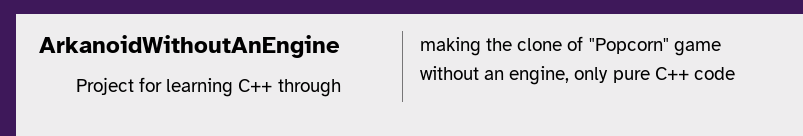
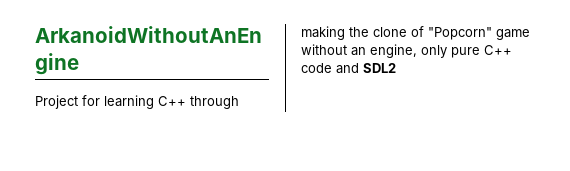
- Project for learning C++ through making the clone of "Popcorn" game without an engine, only pure C++ code
+ Project for learning C++ through making the clone of "Popcorn" game without an engine, only pure C++ code and SDL2

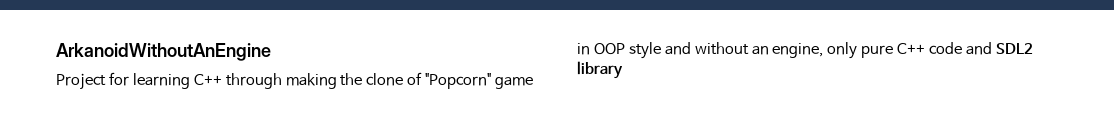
- Project for learning C++ through making the clone of "Popcorn" game without an engine, only pure C++ code and SDL2
+ Project for learning C++ through making the clone of "Popcorn" game in OOP style and without an engine, only pure C++ code and SDL2 library

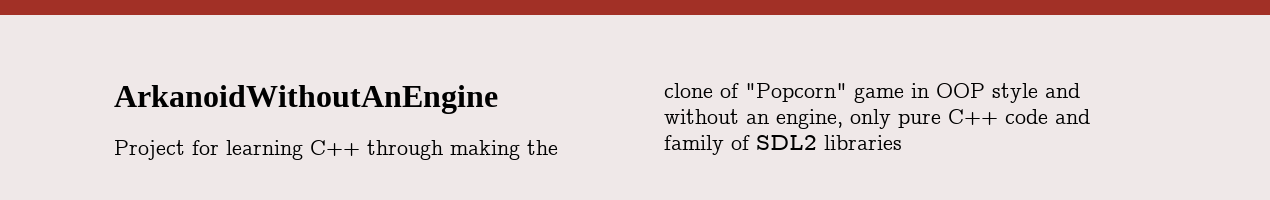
- Project for learning C++ through making the clone of "Popcorn" game in OOP style and without an engine, only pure C++ code and SDL2 library
+ Project for learning C++ through making the clone of "Popcorn" game in OOP style and without an engine, only pure C++ code and family of SDL2 libraries

